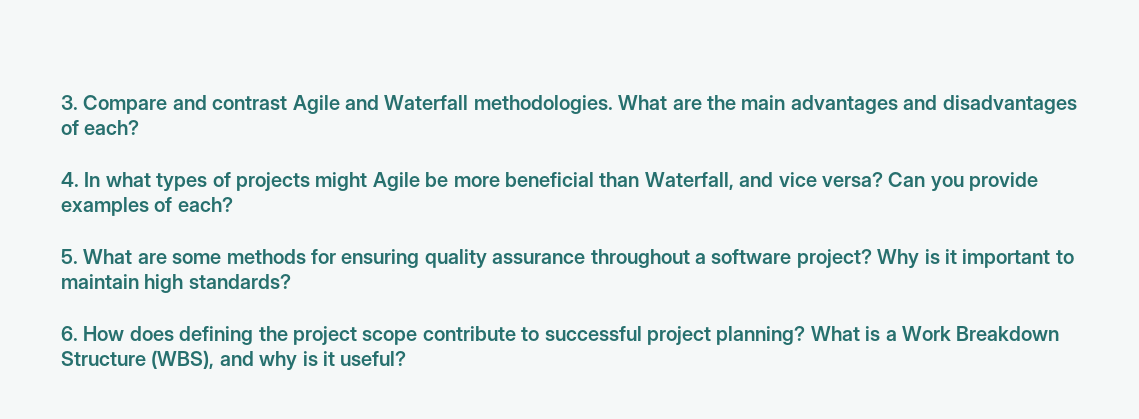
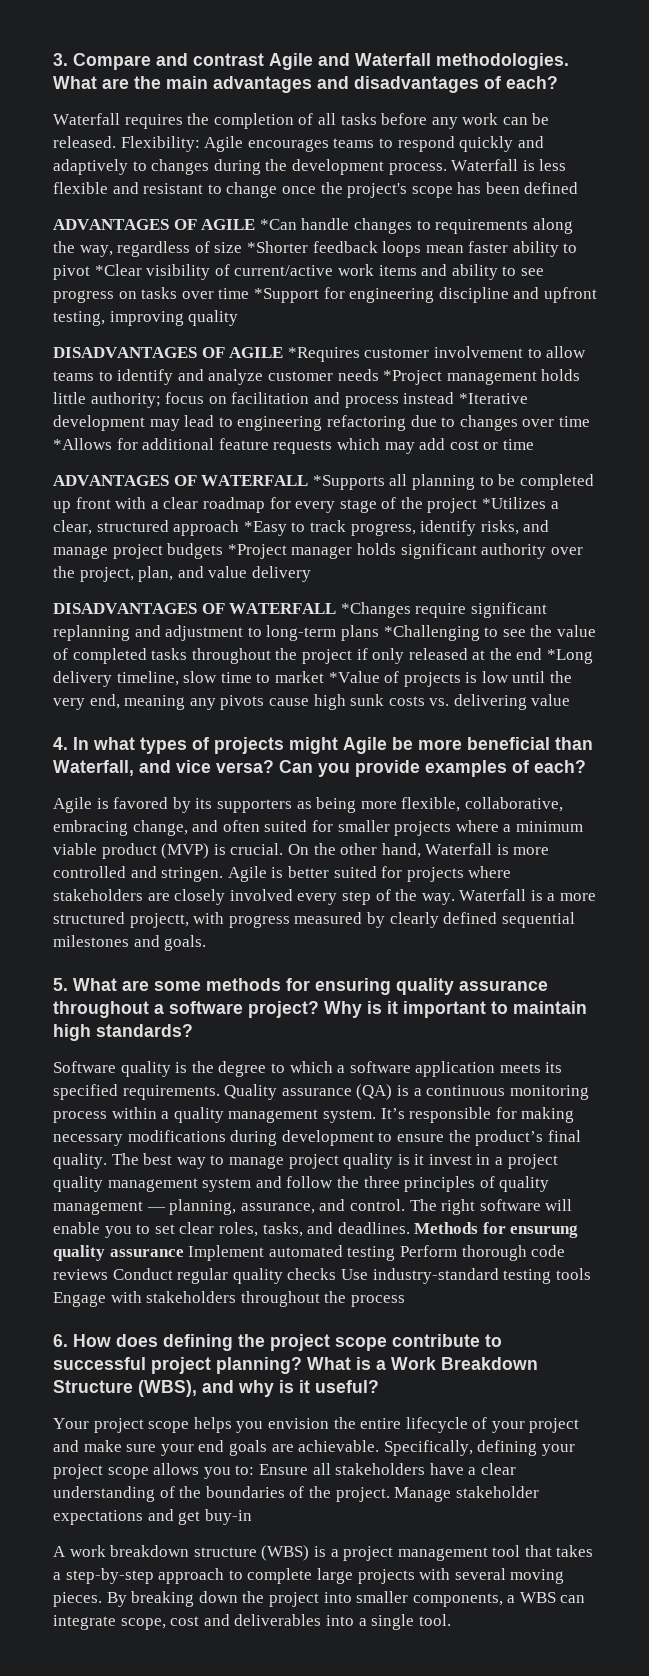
+ Waterfall requires the completion of all tasks before any work can be released. Flexibility: Agile encourages teams to respond quickly and adaptively to changes during the development process. Waterfall is less flexible and resistant to change once the project's scope has been defined
+ ADVANTAGES OF AGILE *Can handle changes to requirements along the way, regardless of size *Shorter feedback loops mean faster ability to pivot *Clear visibility of current/active work items and ability to see progress on tasks over time *Support for engineering discipline and upfront testing, improving quality
+ DISADVANTAGES OF AGILE *Requires customer involvement to allow teams to identify and analyze customer needs *Project management holds little authority; focus on facilitation and process instead *Iterative development may lead to engineering refactoring due to changes over time *Allows for additional feature requests which may add cost or time
+ ADVANTAGES OF WATERFALL *Supports all planning to be completed up front with a clear roadmap for every stage of the project *Utilizes a clear, structured approach *Easy to track progress, identify risks, and manage project budgets *Project manager holds significant authority over the project, plan, and value delivery
+ DISADVANTAGES OF WATERFALL *Changes require significant replanning and adjustment to long-term plans *Challenging to see the value of completed tasks throughout the project if only released at the end *Long delivery timeline, slow time to market *Value of projects is low until the very end, meaning any pivots cause high sunk costs vs. delivering value
+ Agile is favored by its supporters as being more flexible, collaborative, embracing change, and often suited for smaller projects where a minimum viable product (MVP) is crucial. On the other hand, Waterfall is more controlled and stringen. Agile is better suited for projects where stakeholders are closely involved every step of the way. Waterfall is a more structured projectt, with progress measured by clearly defined sequential milestones and goals.
+ Software quality is the degree to which a software application meets its specified requirements. Quality assurance (QA) is a continuous monitoring process within a quality management system. It’s responsible for making necessary modifications during development to ensure the product’s final quality. The best way to manage project quality is it invest in a project quality management system and follow the three principles of quality management — planning, assurance, and control. The right software will enable you to set clear roles, tasks, and deadlines. Methods for ensurung quality assurance Implement automated testing Perform thorough code reviews Conduct regular quality checks Use industry-standard testing tools Engage with stakeholders throughout the process
+ Your project scope helps you envision the entire lifecycle of your project and make sure your end goals are achievable. Specifically, defining your project scope allows you to: Ensure all stakeholders have a clear understanding of the boundaries of the project. Manage stakeholder expectations and get buy-in
+ A work breakdown structure (WBS) is a project management tool that takes a step-by-step approach to complete large projects with several moving pieces. By breaking down the project into smaller components, a WBS can integrate scope, cost and deliverables into a single tool.

